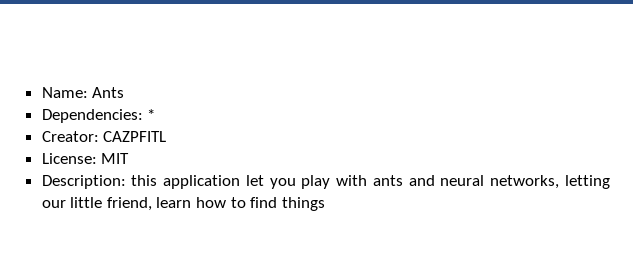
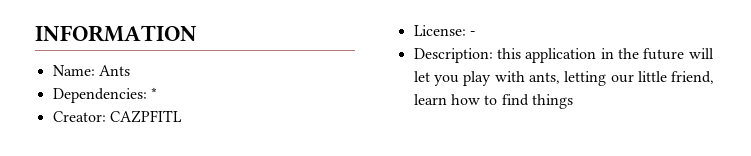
+ INFORMATION
- License: MIT
+ License: -
- Description: this application let you play with ants and neural networks, letting our little friend, learn how to find things
+ Description: this application in the future will let you play with ants, letting our little friend, learn how to find things

